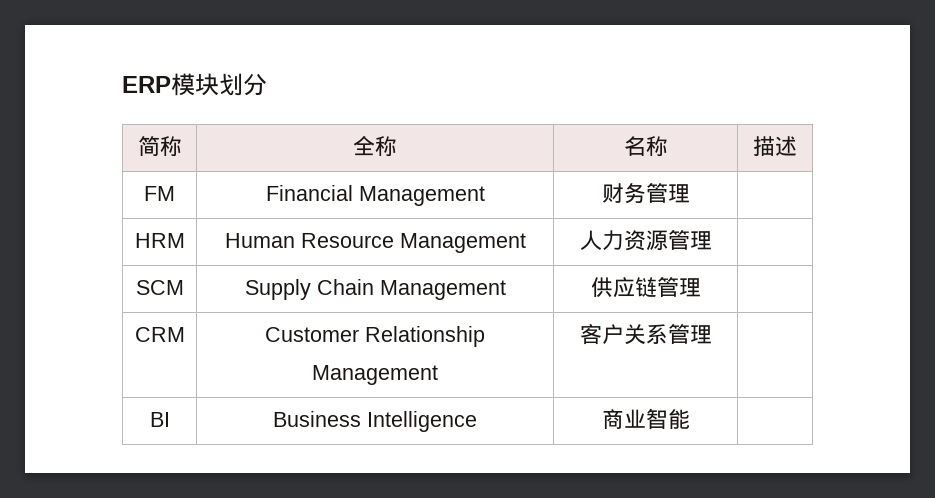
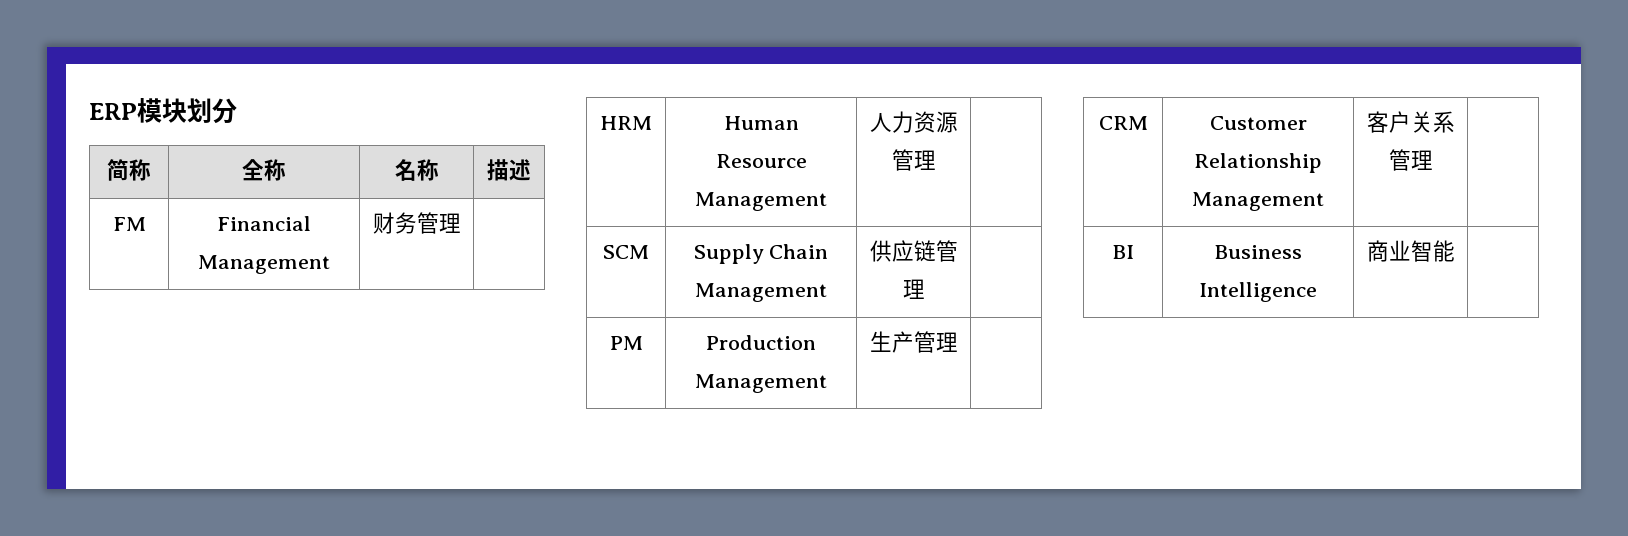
+ PM | Production Management | 生产管理 |

